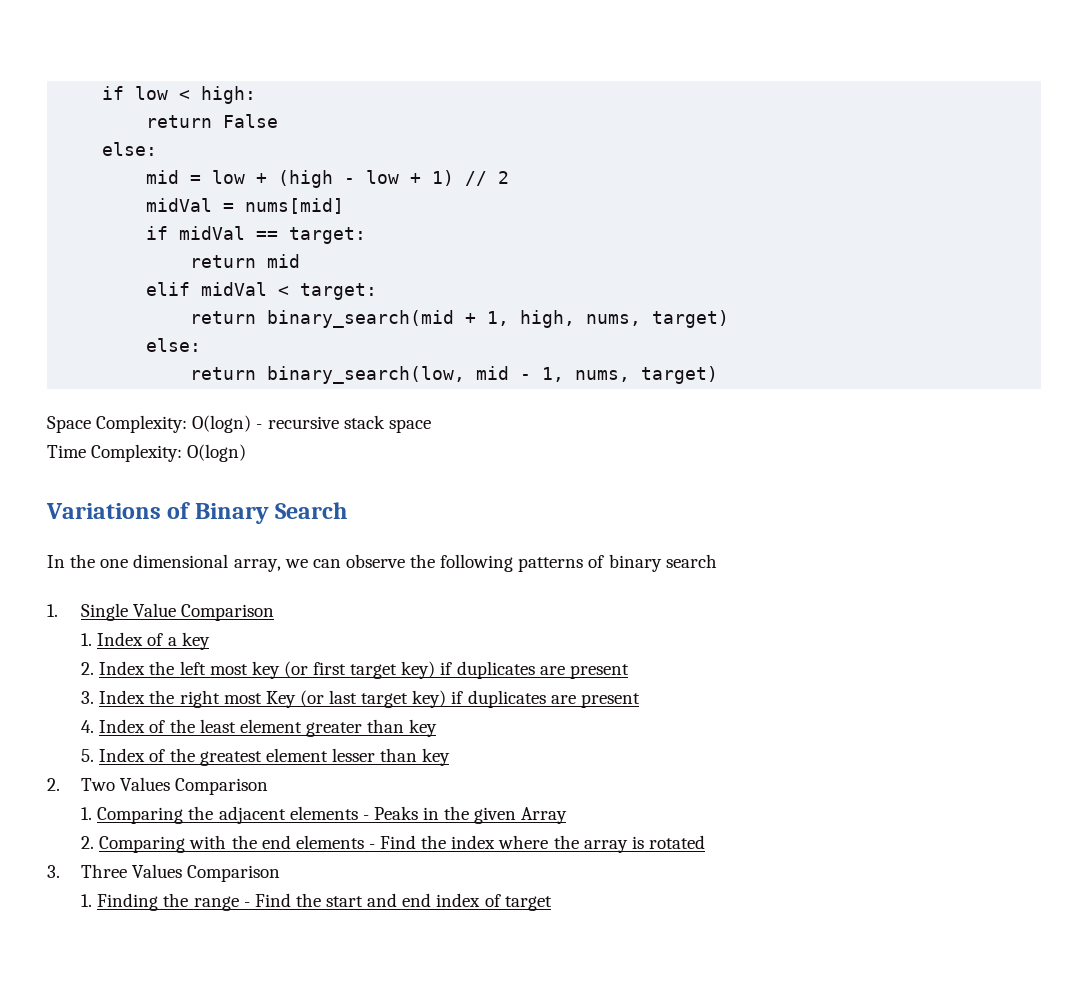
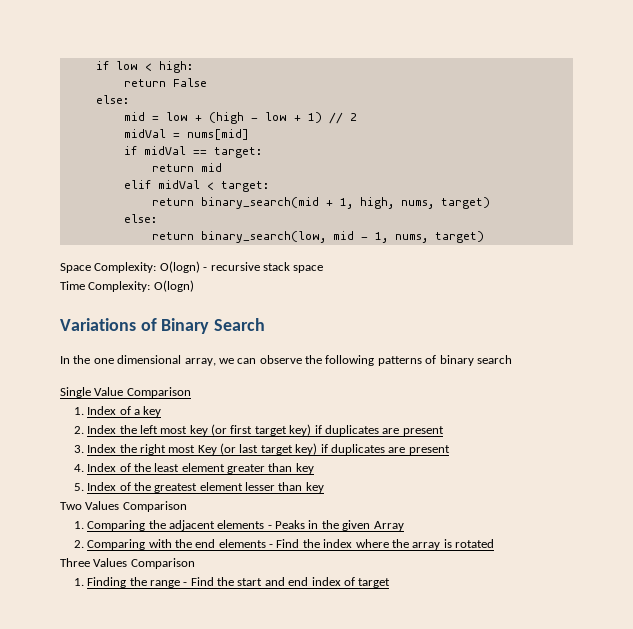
- 1. Single Value Comparison
+ Single Value Comparison
- 2. Two Values Comparison
+ Two Values Comparison
- 3. Three Values Comparison
+ Three Values Comparison

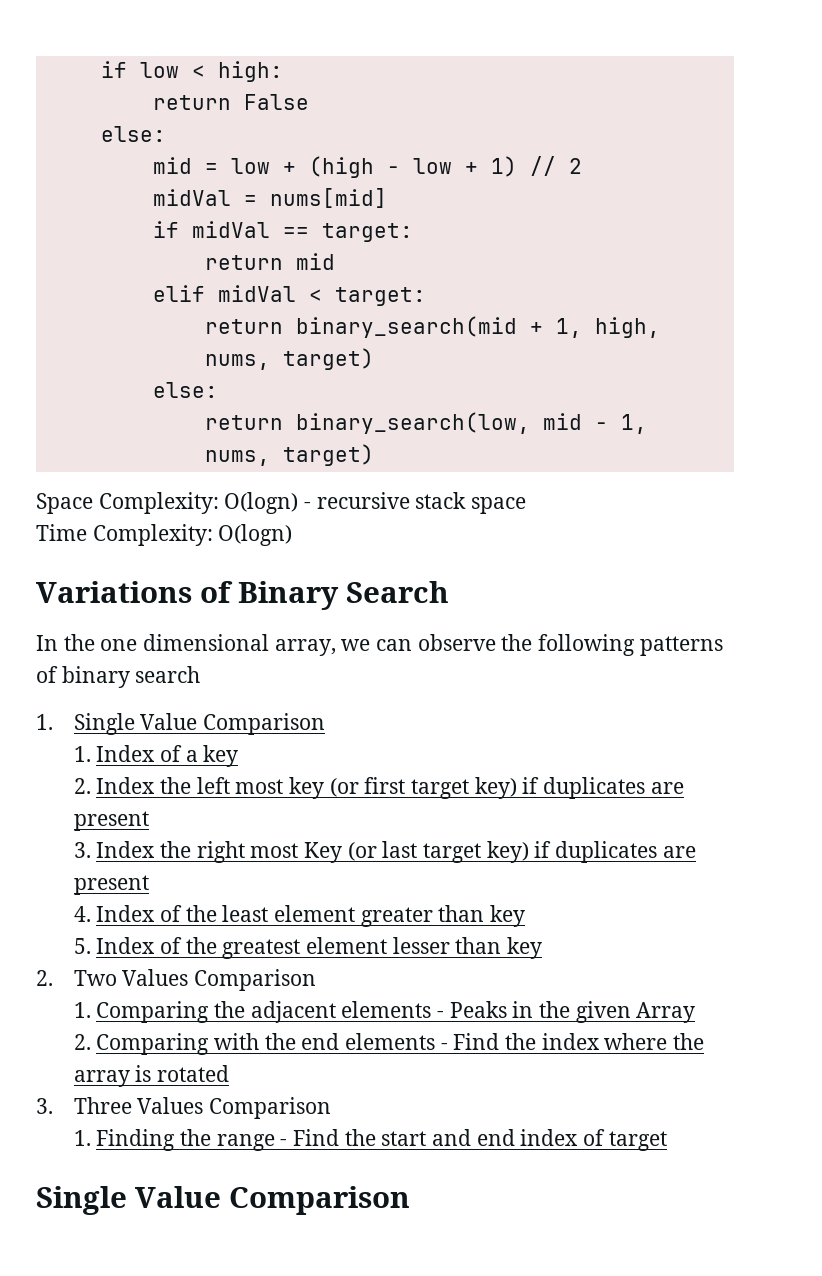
- Single Value Comparison
+ 1. Single Value Comparison
- Two Values Comparison
+ 2. Two Values Comparison
- Three Values Comparison
+ 3. Three Values Comparison
  1. Finding the range - Find the start and end index of target
+ Single Value Comparison

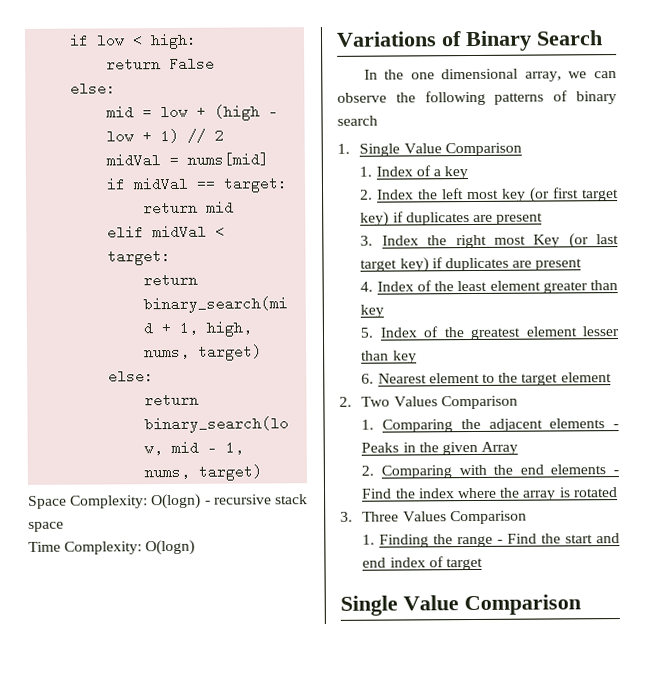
+ 6. Nearest element to the target element

